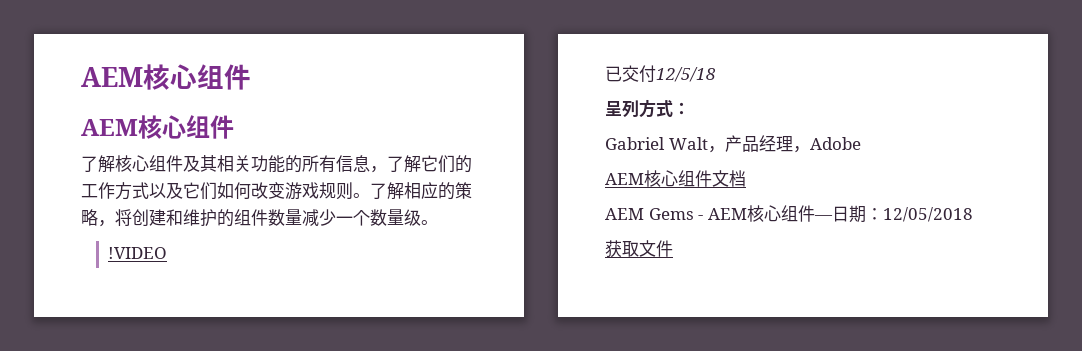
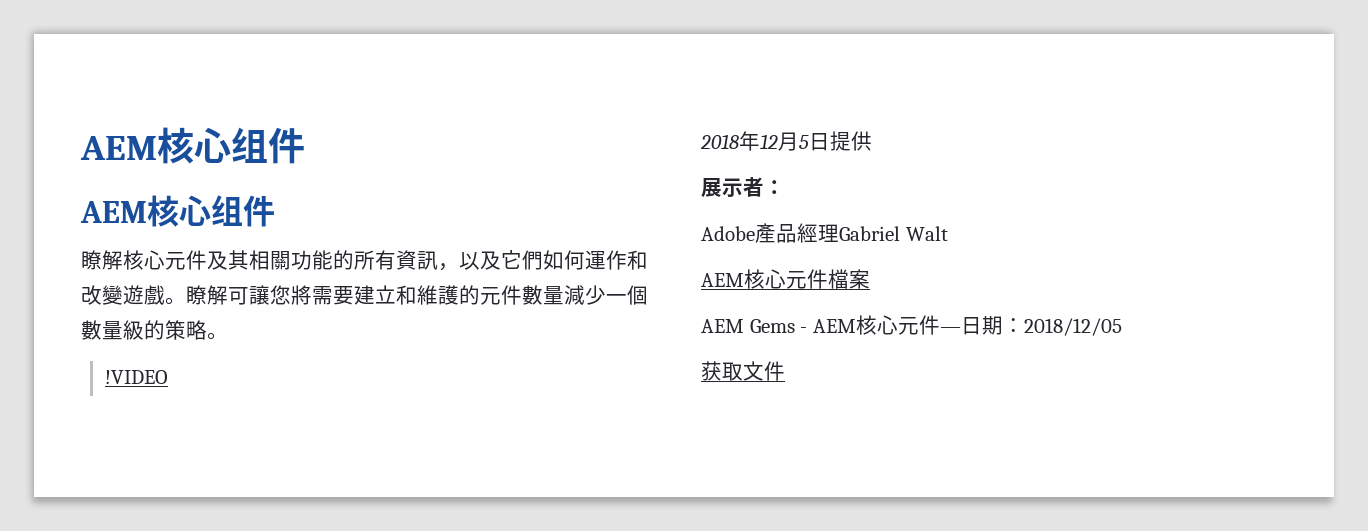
- 了解核心组件及其相关功能的所有信息，了解它们的工作方式以及它们如何改变游戏规则。了解相应的策略，将创建和维护的组件数量减少一个数量级。
+ 瞭解核心元件及其相關功能的所有資訊，以及它們如何運作和改變遊戲。瞭解可讓您將需要建立和維護的元件數量減少一個數量級的策略。
  !VIDEO
- 已交付12/5/18
- 呈列方式：
- Gabriel Walt，产品经理，Adobe
- AEM核心组件文档
+ 2018年12月5日提供
+ 展示者：
+ Adobe產品經理Gabriel Walt
+ AEM核心元件檔案
- AEM Gems - AEM核心组件—日期：12/05/2018
+ AEM Gems - AEM核心元件—日期：2018/12/05

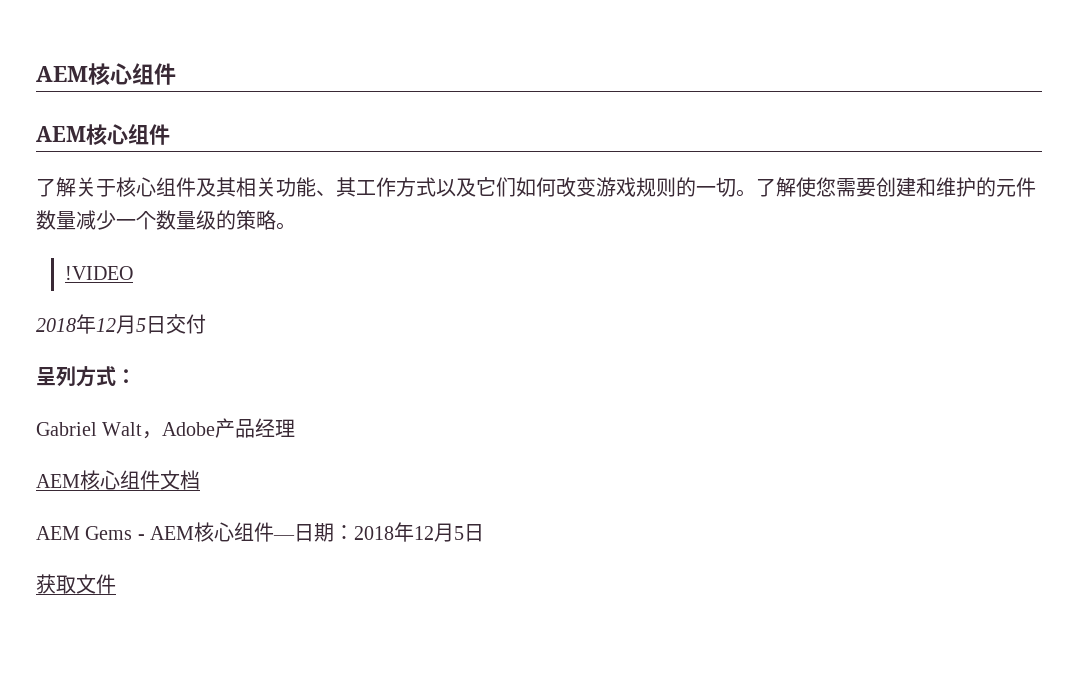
- 瞭解核心元件及其相關功能的所有資訊，以及它們如何運作和改變遊戲。瞭解可讓您將需要建立和維護的元件數量減少一個數量級的策略。
+ 了解关于核心组件及其相关功能、其工作方式以及它们如何改变游戏规则的一切。了解使您需要创建和维护的元件数量减少一个数量级的策略。
- 2018年12月5日提供
- 展示者：
- Adobe產品經理Gabriel Walt
- AEM核心元件檔案
+ 2018年12月5日交付
+ 呈列方式：
+ Gabriel Walt，Adobe产品经理
+ AEM核心组件文档
- AEM Gems - AEM核心元件—日期：2018/12/05
+ AEM Gems - AEM核心组件—日期：2018年12月5日

